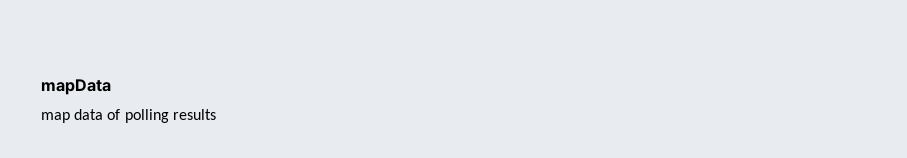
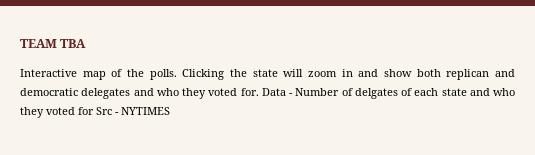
- mapData
- map data of polling results
+ TEAM TBA
+ Interactive map of the polls. Clicking the state will zoom in and show both replican and democratic delegates and who they voted for. Data - Number of delgates of each state and who they voted for Src - NYTIMES

